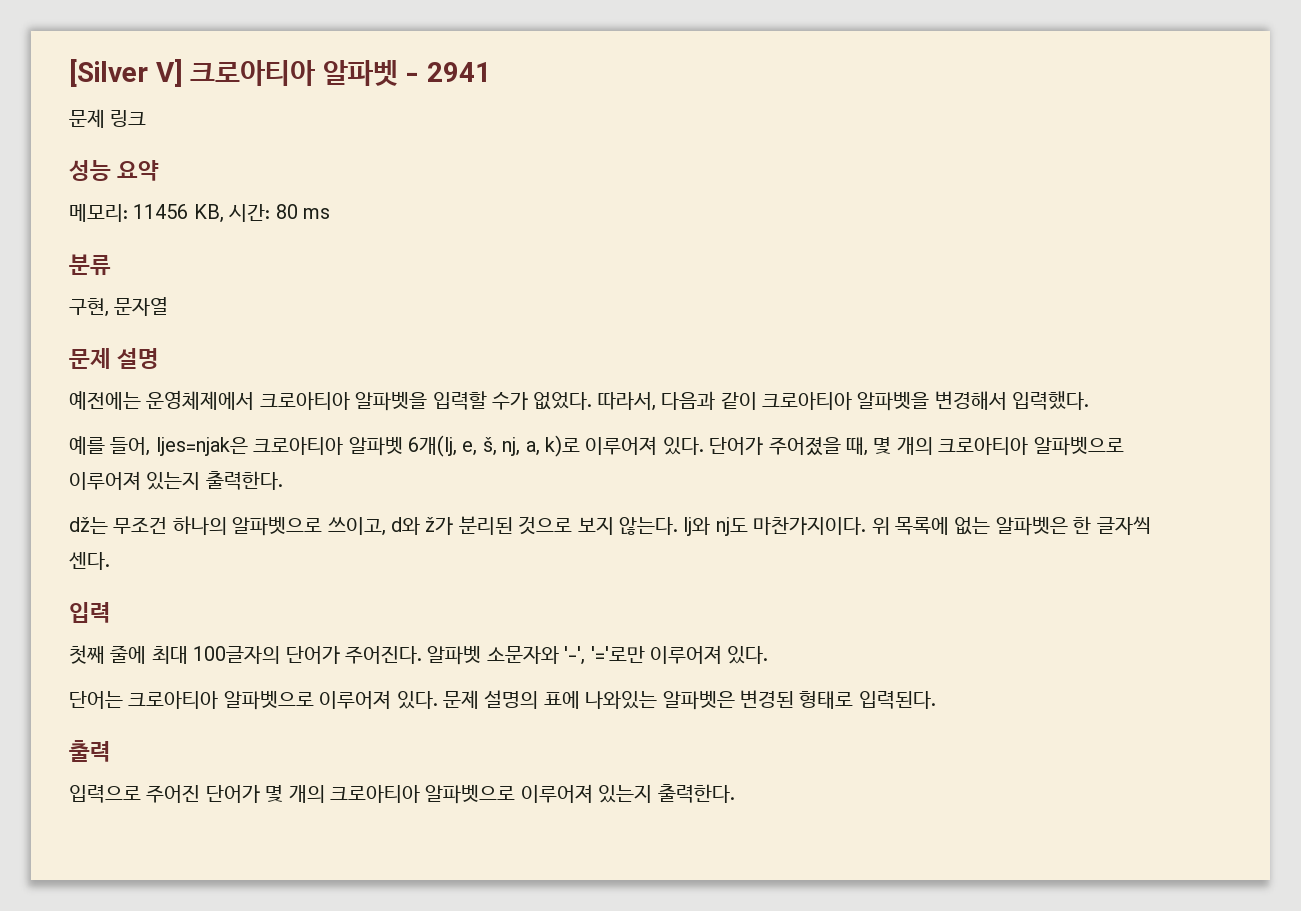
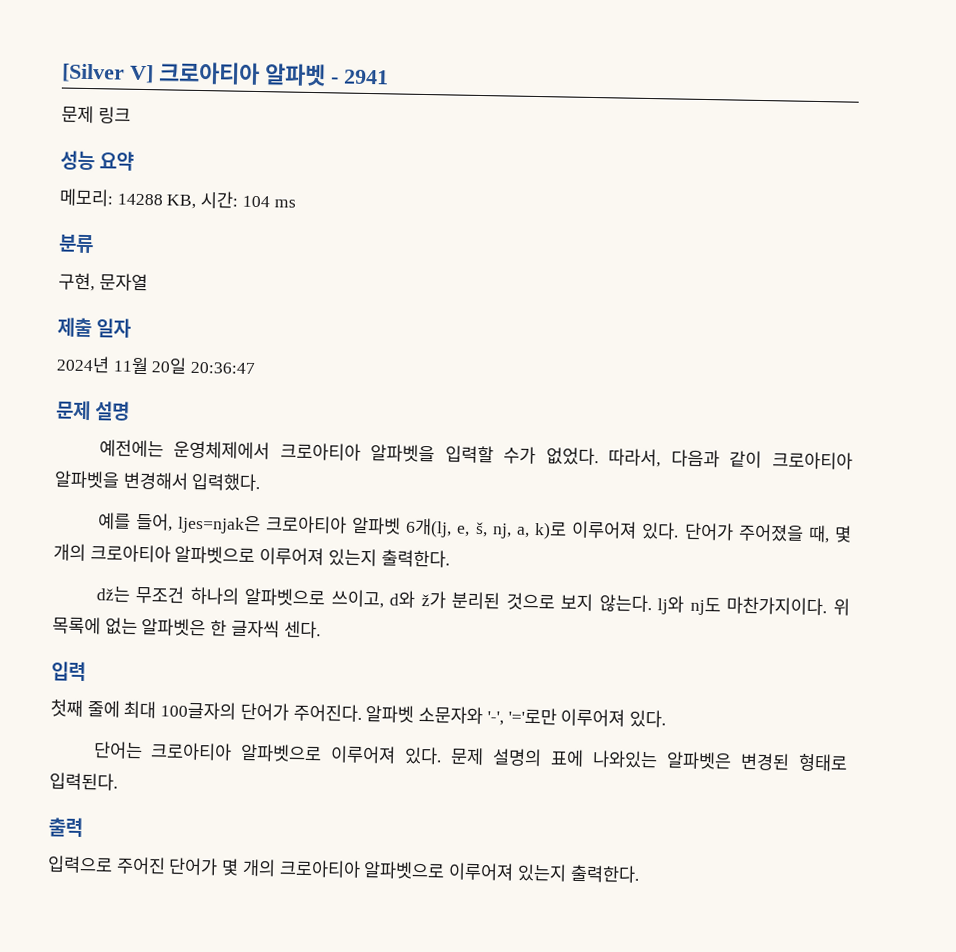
- 메모리: 11456 KB, 시간: 80 ms
+ 메모리: 14288 KB, 시간: 104 ms
+ 제출 일자
+ 2024년 11월 20일 20:36:47

